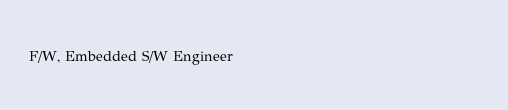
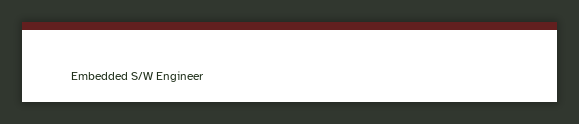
- F/W, Embedded S/W Engineer
+ Embedded S/W Engineer

